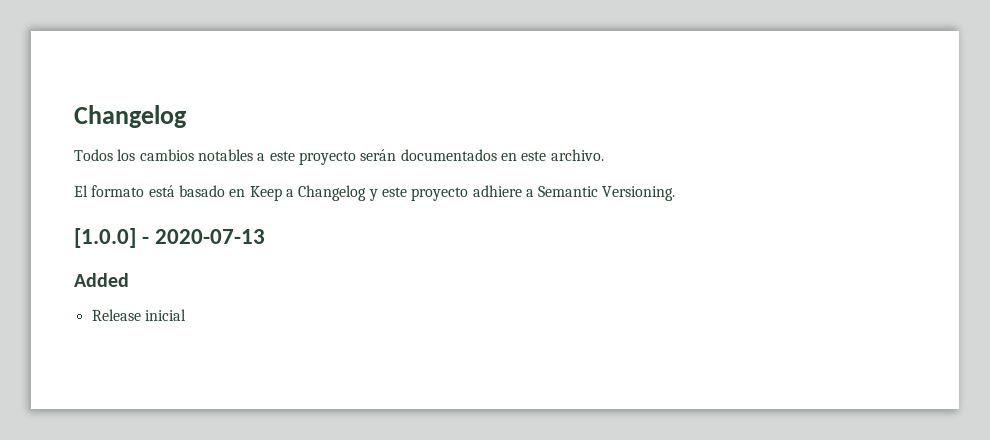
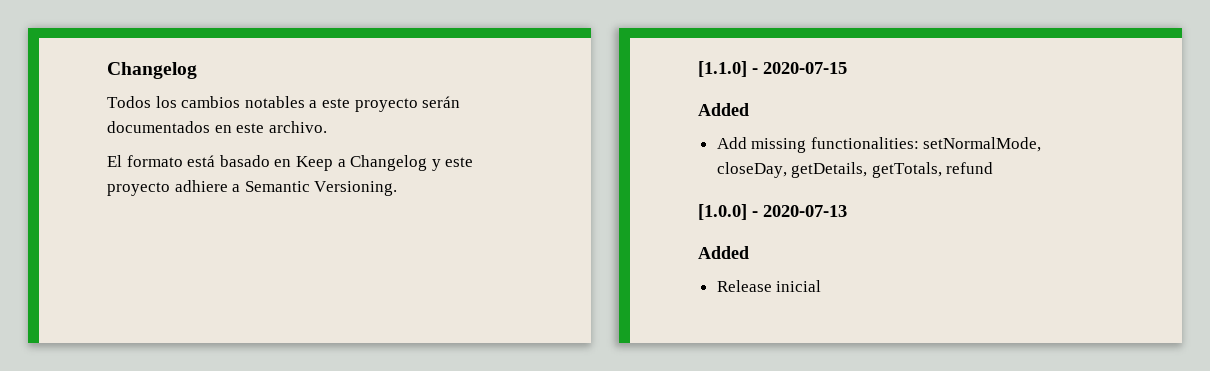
+ [1.1.0] - 2020-07-15
+ Added
+ Add missing functionalities: setNormalMode, closeDay, getDetails, getTotals, refund

